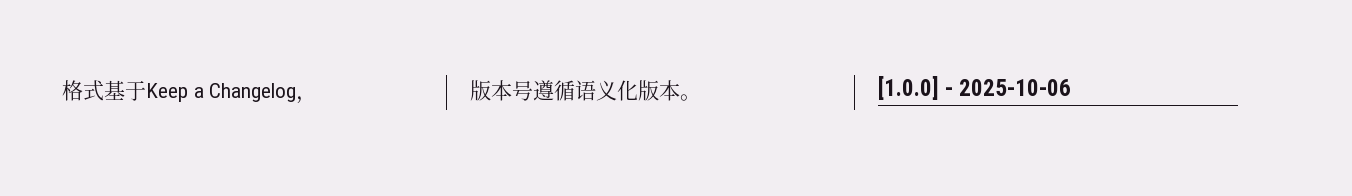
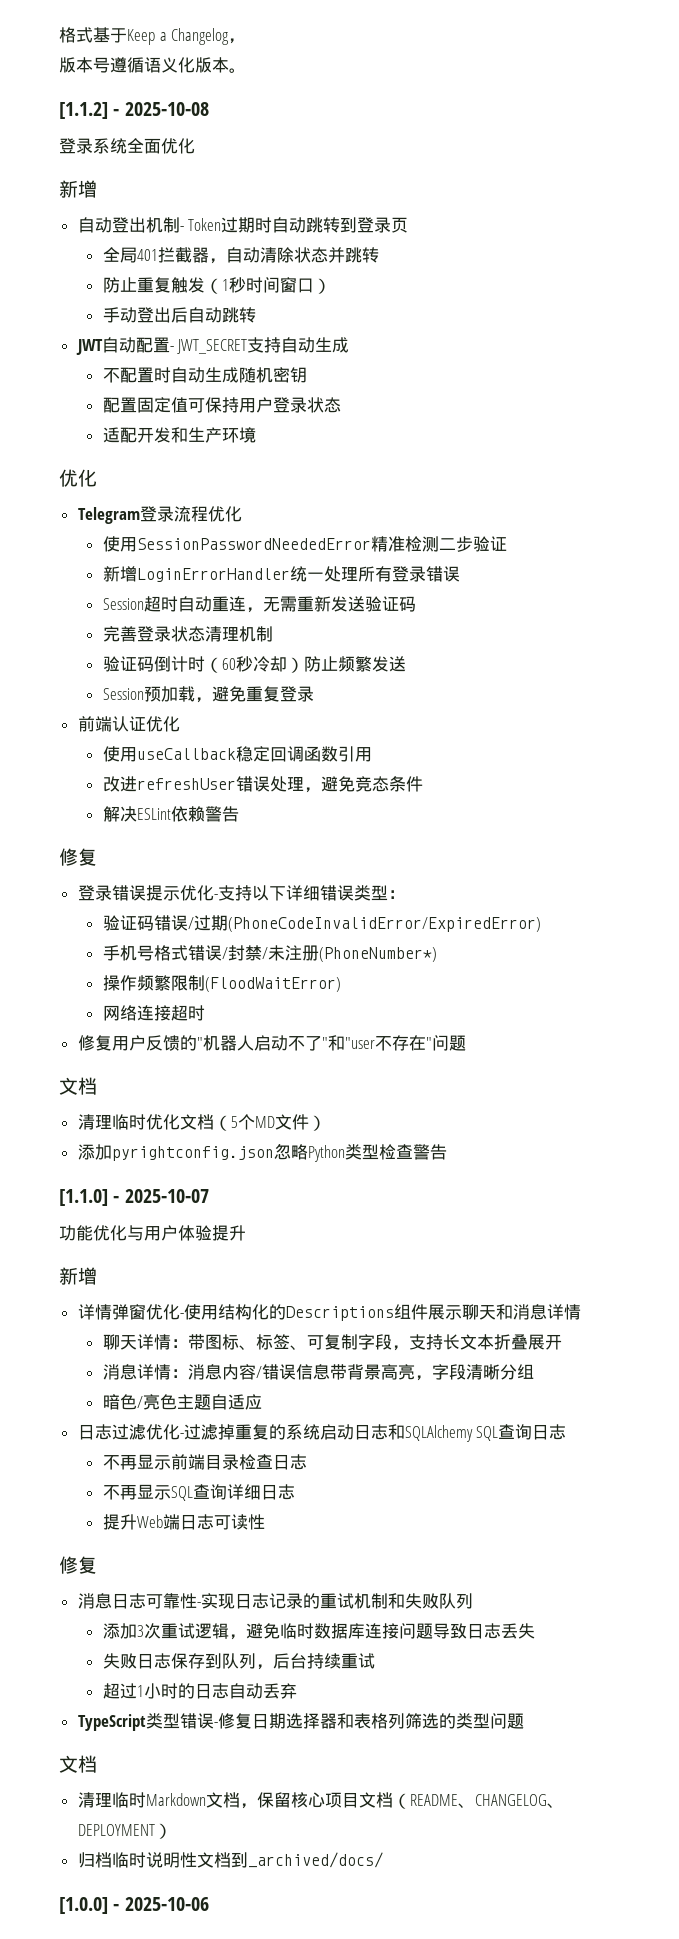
+ [1.1.2] - 2025-10-08
+ 登录系统全面优化
+ 新增
+ 自动登出机制- Token过期时自动跳转到登录页
+ 全局401拦截器，自动清除状态并跳转
+ 防止重复触发（1秒时间窗口）
+ 手动登出后自动跳转
+ JWT自动配置- JWT_SECRET支持自动生成
+ 不配置时自动生成随机密钥
+ 配置固定值可保持用户登录状态
+ 适配开发和生产环境
+ 优化
+ Telegram登录流程优化
+ 使用SessionPasswordNeededError精准检测二步验证
+ 新增LoginErrorHandler统一处理所有登录错误
+ Session超时自动重连，无需重新发送验证码
+ 完善登录状态清理机制
+ 验证码倒计时（60秒冷却）防止频繁发送
+ Session预加载，避免重复登录
+ 前端认证优化
+ 使用useCallback稳定回调函数引用
+ 改进refreshUser错误处理，避免竞态条件
+ 解决ESLint依赖警告
+ 修复
+ 登录错误提示优化-支持以下详细错误类型：
+ 验证码错误/过期(PhoneCodeInvalidError/ExpiredError)
+ 手机号格式错误/封禁/未注册(PhoneNumber*)
+ 操作频繁限制(FloodWaitError)
+ 网络连接超时
+ 修复用户反馈的"机器人启动不了"和"user不存在"问题
+ 文档
+ 清理临时优化文档（5个MD文件）
+ 添加pyrightconfig.json忽略Python类型检查警告
+ [1.1.0] - 2025-10-07
+ 功能优化与用户体验提升
+ 新增
+ 详情弹窗优化-使用结构化的Descriptions组件展示聊天和消息详情
+ 聊天详情：带图标、标签、可复制字段，支持长文本折叠展开
+ 消息详情：消息内容/错误信息带背景高亮，字段清晰分组
+ 暗色/亮色主题自适应
+ 日志过滤优化-过滤掉重复的系统启动日志和SQLAlchemy SQL查询日志
+ 不再显示前端目录检查日志
+ 不再显示SQL查询详细日志
+ 提升Web端日志可读性
+ 修复
+ 消息日志可靠性-实现日志记录的重试机制和失败队列
+ 添加3次重试逻辑，避免临时数据库连接问题导致日志丢失
+ 失败日志保存到队列，后台持续重试
+ 超过1小时的日志自动丢弃
+ TypeScript类型错误-修复日期选择器和表格列筛选的类型问题
+ 文档
+ 清理临时Markdown文档，保留核心项目文档（README、CHANGELOG、DEPLOYMENT）
+ 归档临时说明性文档到_archived/docs/

